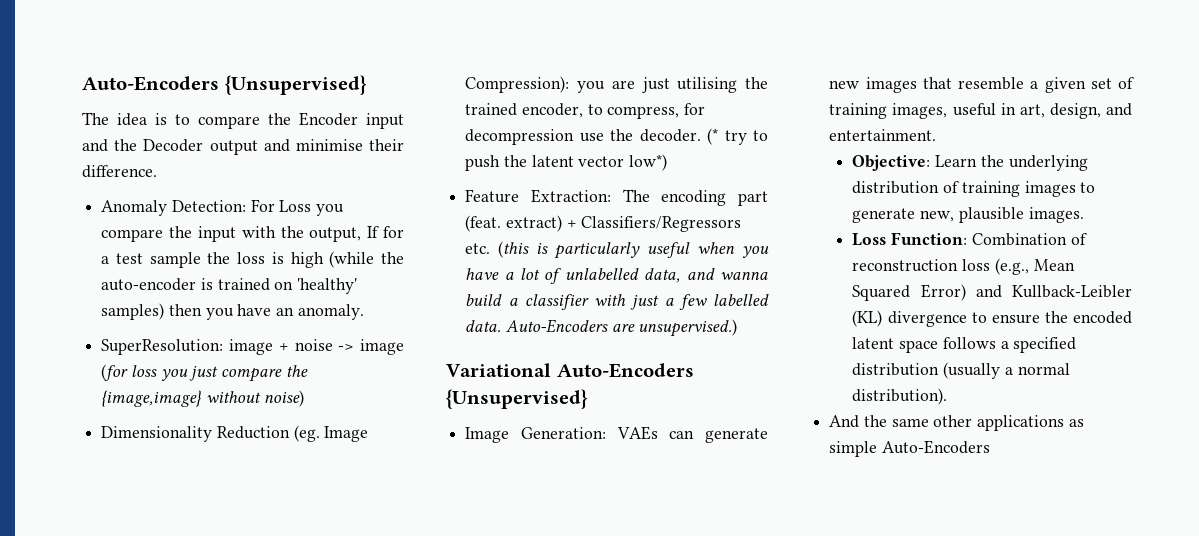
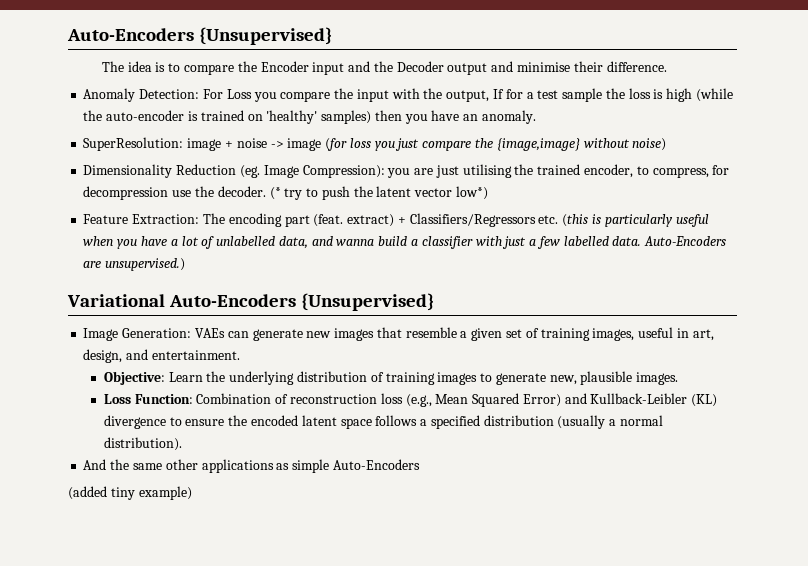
+ (added tiny example)

